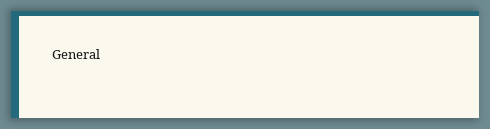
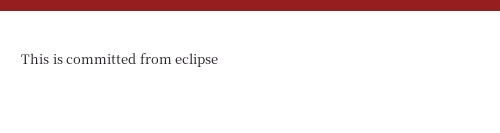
- General
+ This is committed from eclipse

